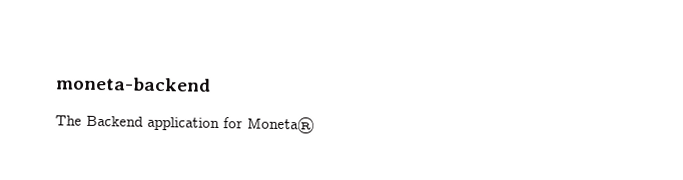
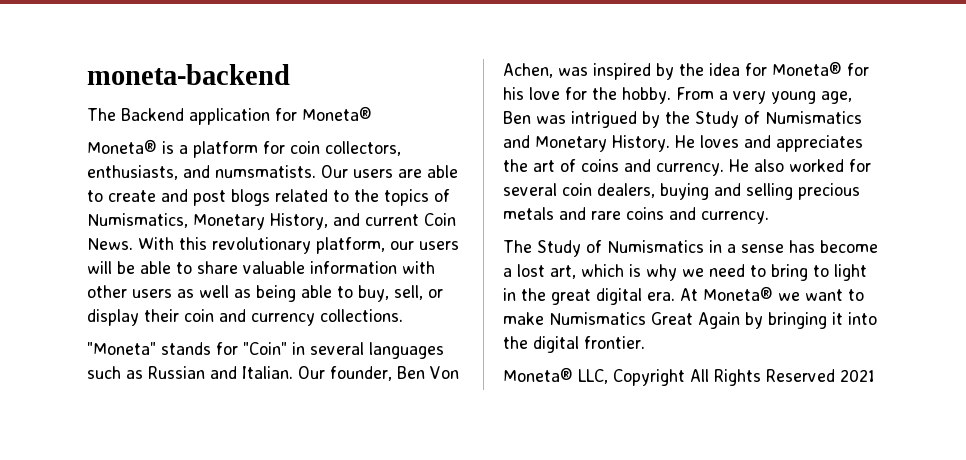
+ Moneta® is a platform for coin collectors, enthusiasts, and numsmatists. Our users are able to create and post blogs related to the topics of Numismatics, Monetary History, and current Coin News. With this revolutionary platform, our users will be able to share valuable information with other users as well as being able to buy, sell, or display their coin and currency collections.
+ "Moneta" stands for "Coin" in several languages such as Russian and Italian. Our founder, Ben Von Achen, was inspired by the idea for Moneta® for his love for the hobby. From a very young age, Ben was intrigued by the Study of Numismatics and Monetary History. He loves and appreciates the art of coins and currency. He also worked for several coin dealers, buying and selling precious metals and rare coins and currency.
+ The Study of Numismatics in a sense has become a lost art, which is why we need to bring to light in the great digital era. At Moneta® we want to make Numismatics Great Again by bringing it into the digital frontier.
+ Moneta® LLC, Copyright All Rights Reserved 2021

